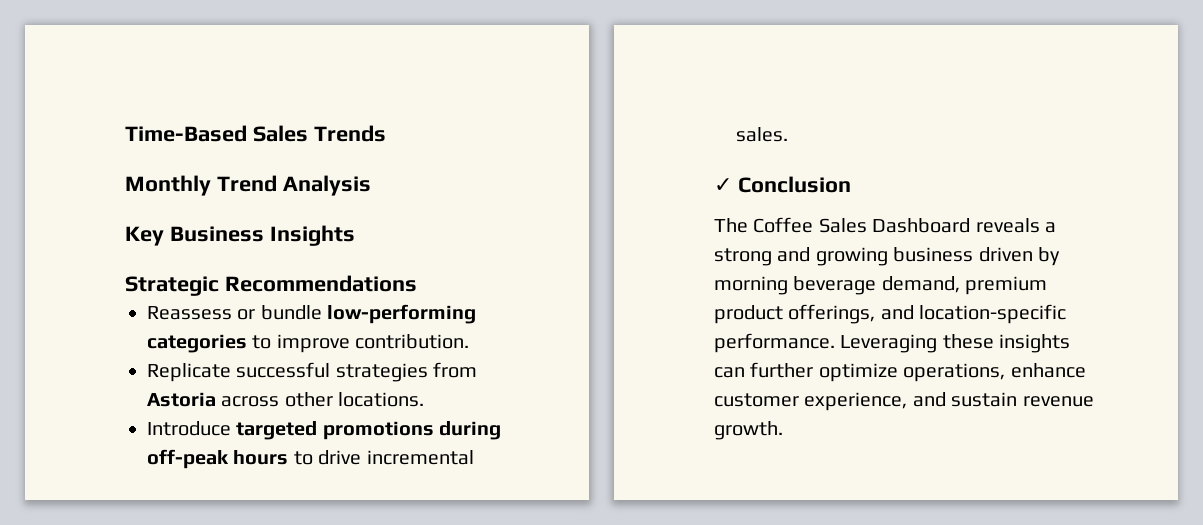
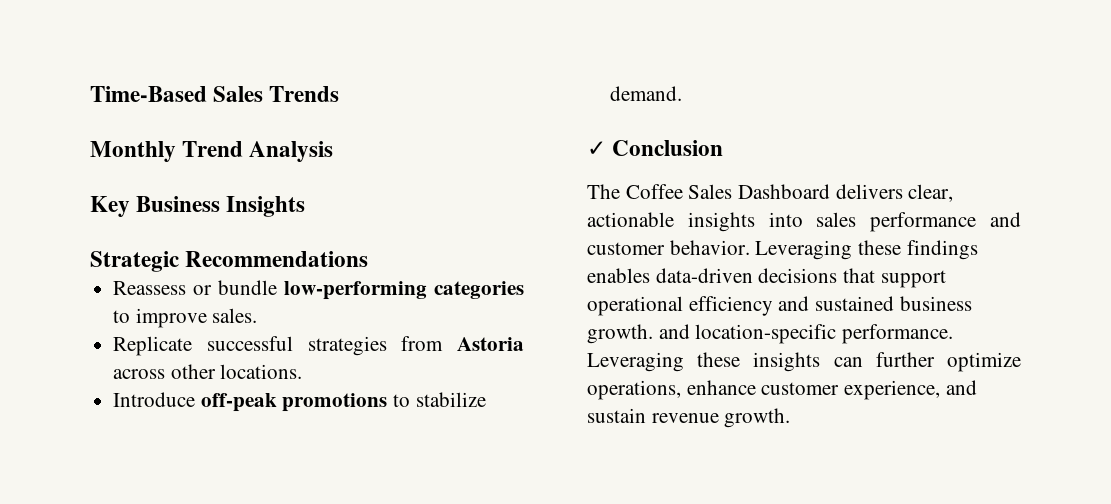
- Reassess or bundle low-performing categories to improve contribution.
+ Reassess or bundle low-performing categories to improve sales.
- Introduce targeted promotions during off-peak hours to drive incremental sales.
+ Introduce off-peak promotions to stabilize demand.
- The Coffee Sales Dashboard reveals a strong and growing business driven by morning beverage demand, premium product offerings, and location-specific performance.
+ The Coffee Sales Dashboard delivers clear, actionable insights into sales performance and customer behavior. Leveraging these findings enables data-driven decisions that support operational efficiency and sustained business growth. and location-specific performance.

